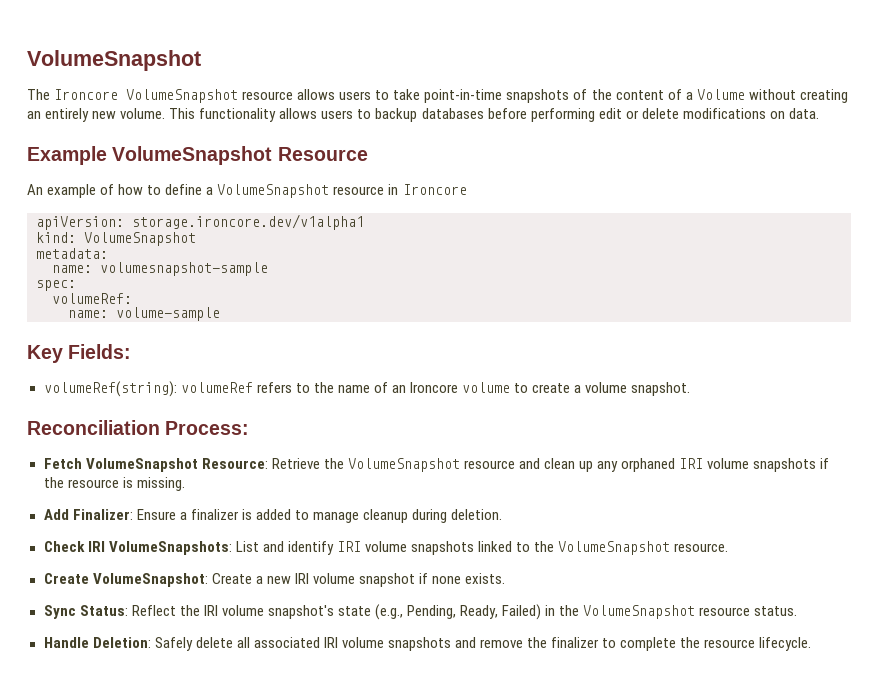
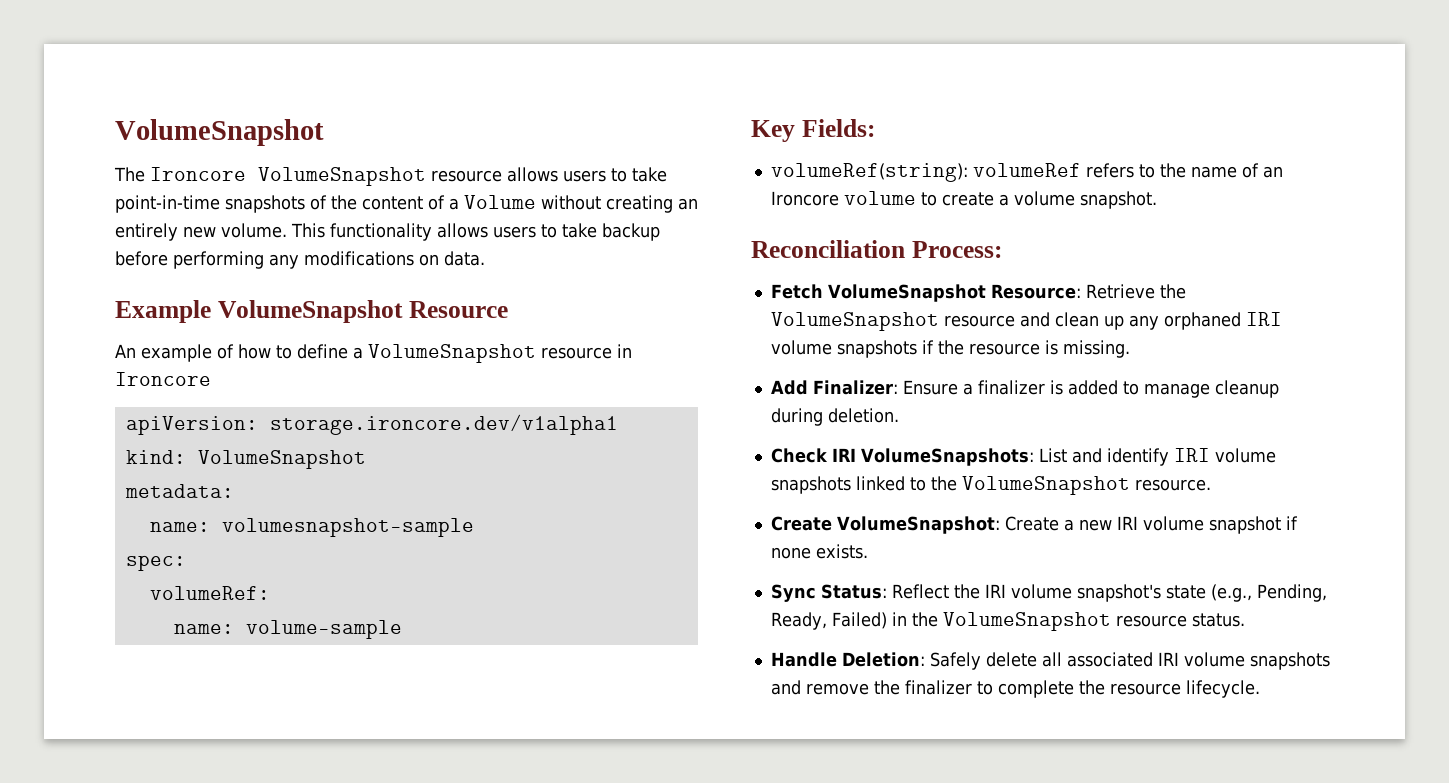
- This functionality allows users to backup databases before performing edit or delete modifications on data.
+ This functionality allows users to take backup before performing any modifications on data.

